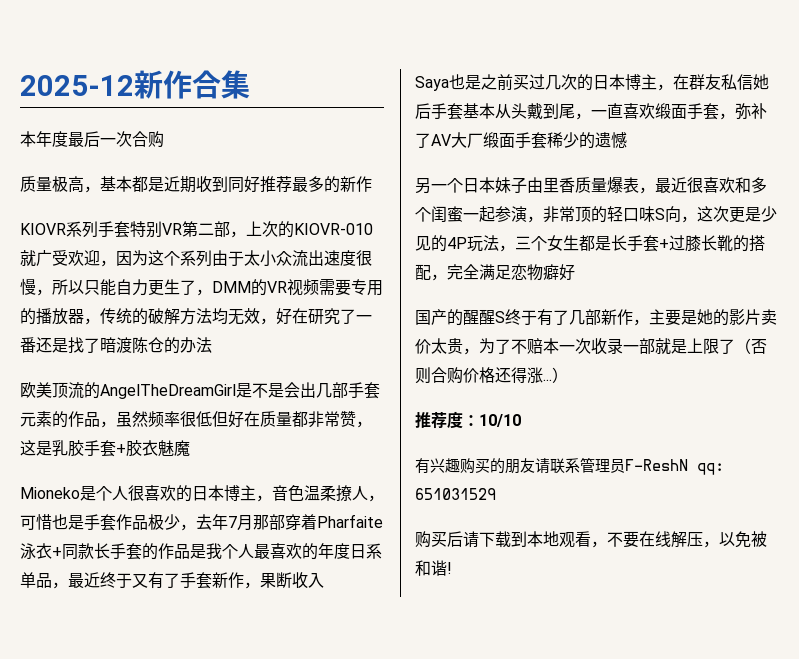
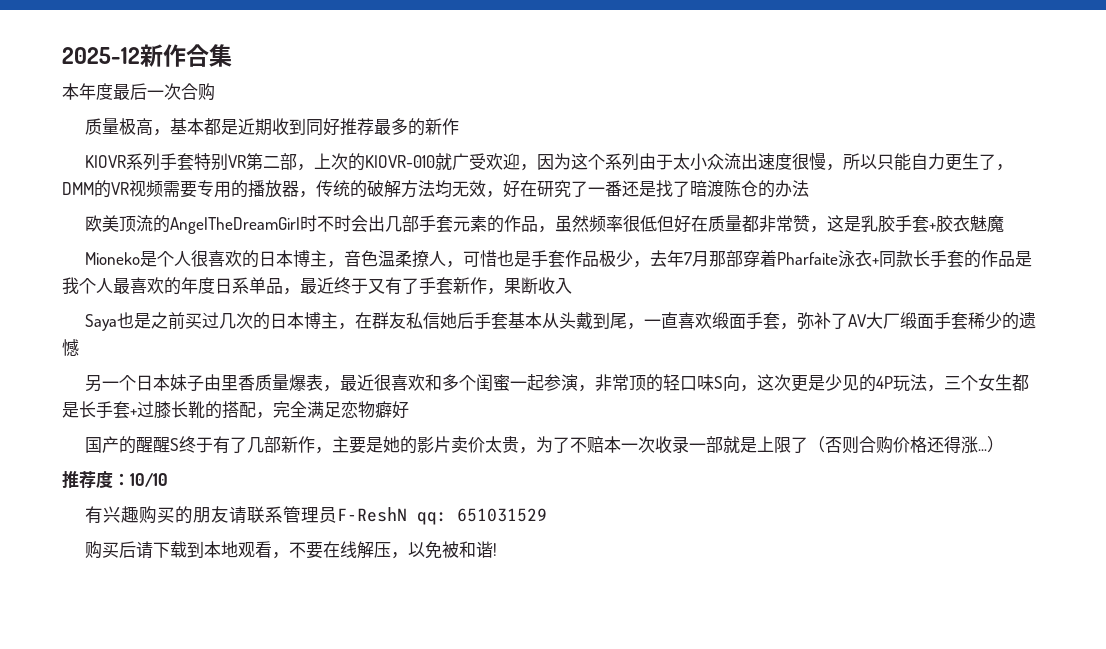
- 欧美顶流的AngelTheDreamGirl是不是会出几部手套元素的作品，虽然频率很低但好在质量都非常赞，这是乳胶手套+胶衣魅魔
+ 欧美顶流的AngelTheDreamGirl时不时会出几部手套元素的作品，虽然频率很低但好在质量都非常赞，这是乳胶手套+胶衣魅魔

